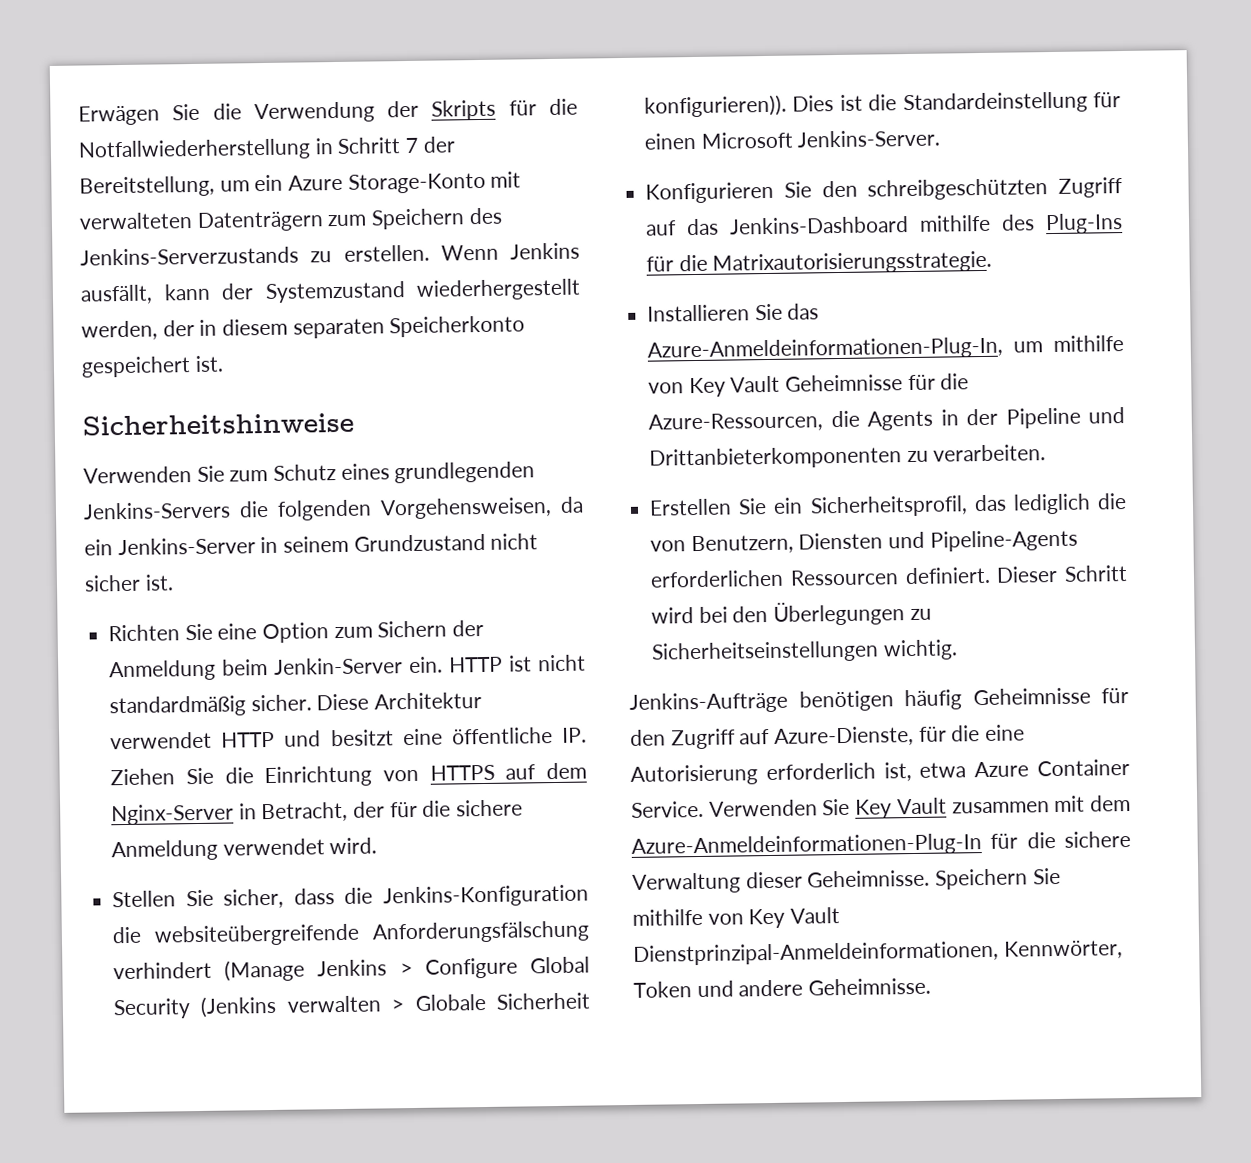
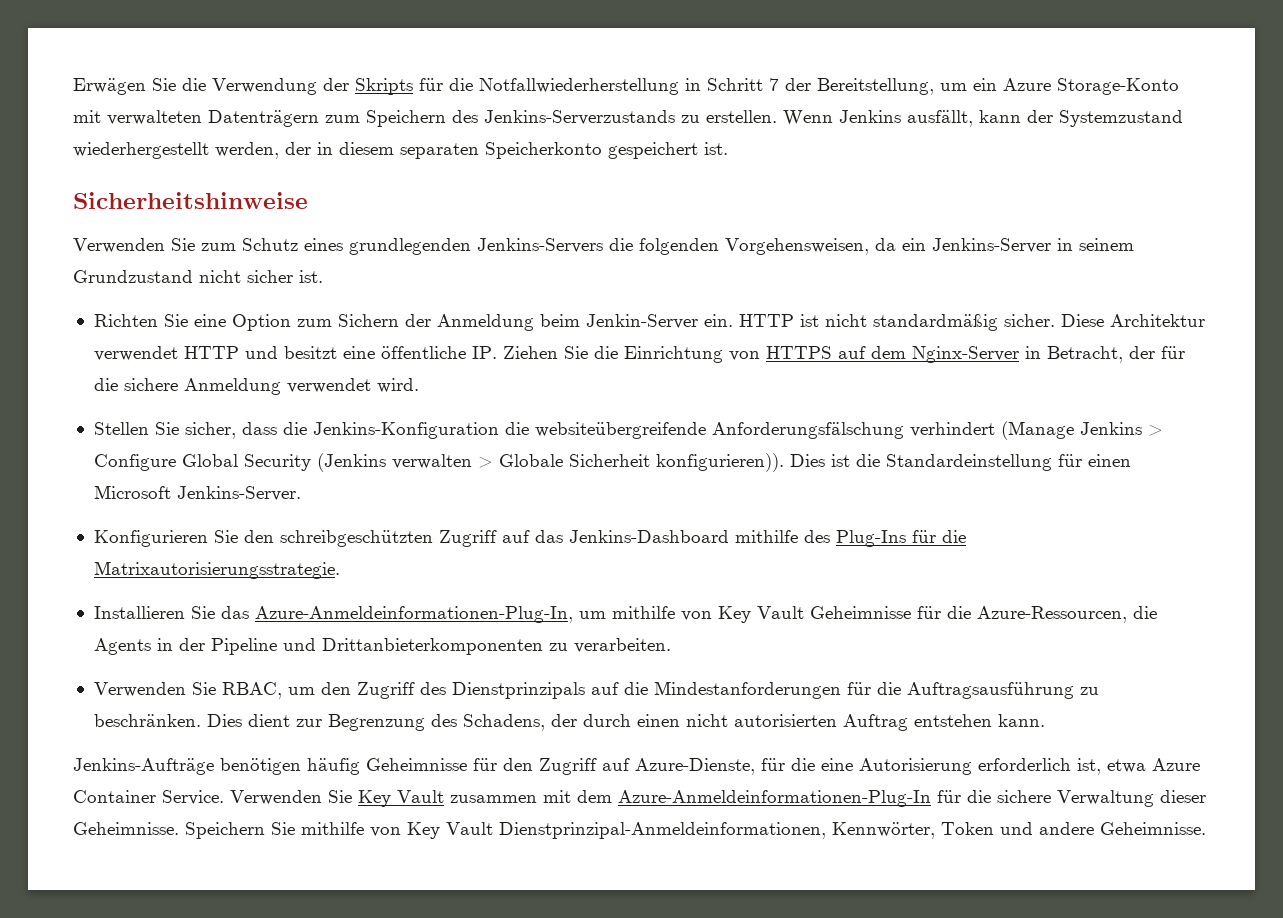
- Erstellen Sie ein Sicherheitsprofil, das lediglich die von Benutzern, Diensten und Pipeline-Agents erforderlichen Ressourcen definiert. Dieser Schritt wird bei den Überlegungen zu Sicherheitseinstellungen wichtig.
+ Verwenden Sie RBAC, um den Zugriff des Dienstprinzipals auf die Mindestanforderungen für die Auftragsausführung zu beschränken. Dies dient zur Begrenzung des Schadens, der durch einen nicht autorisierten Auftrag entstehen kann.

